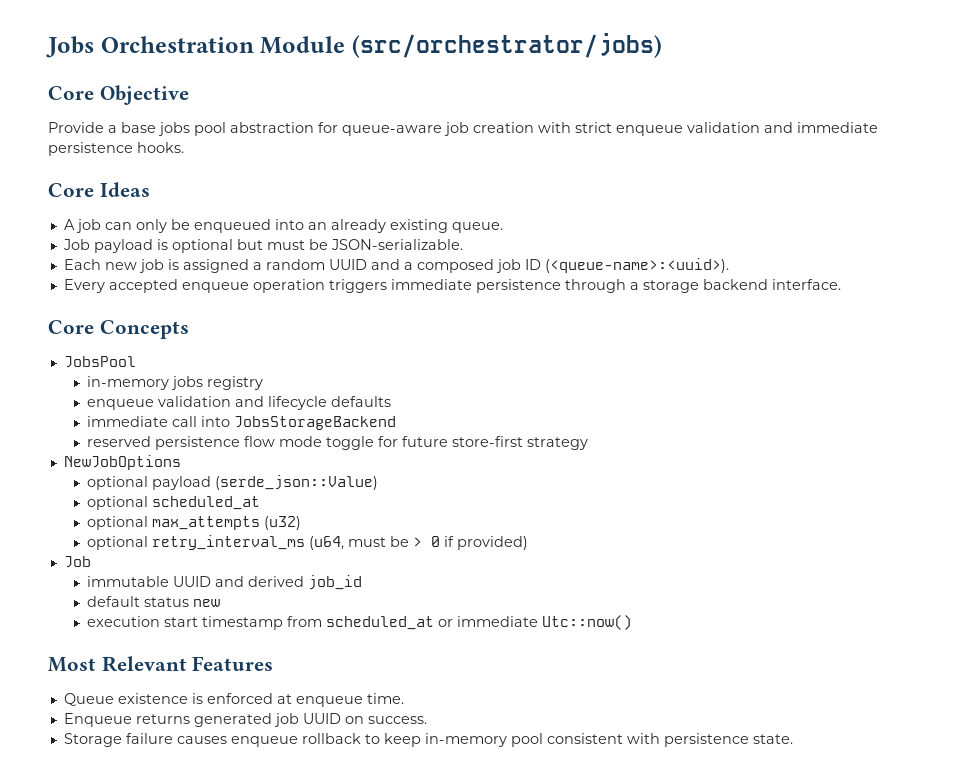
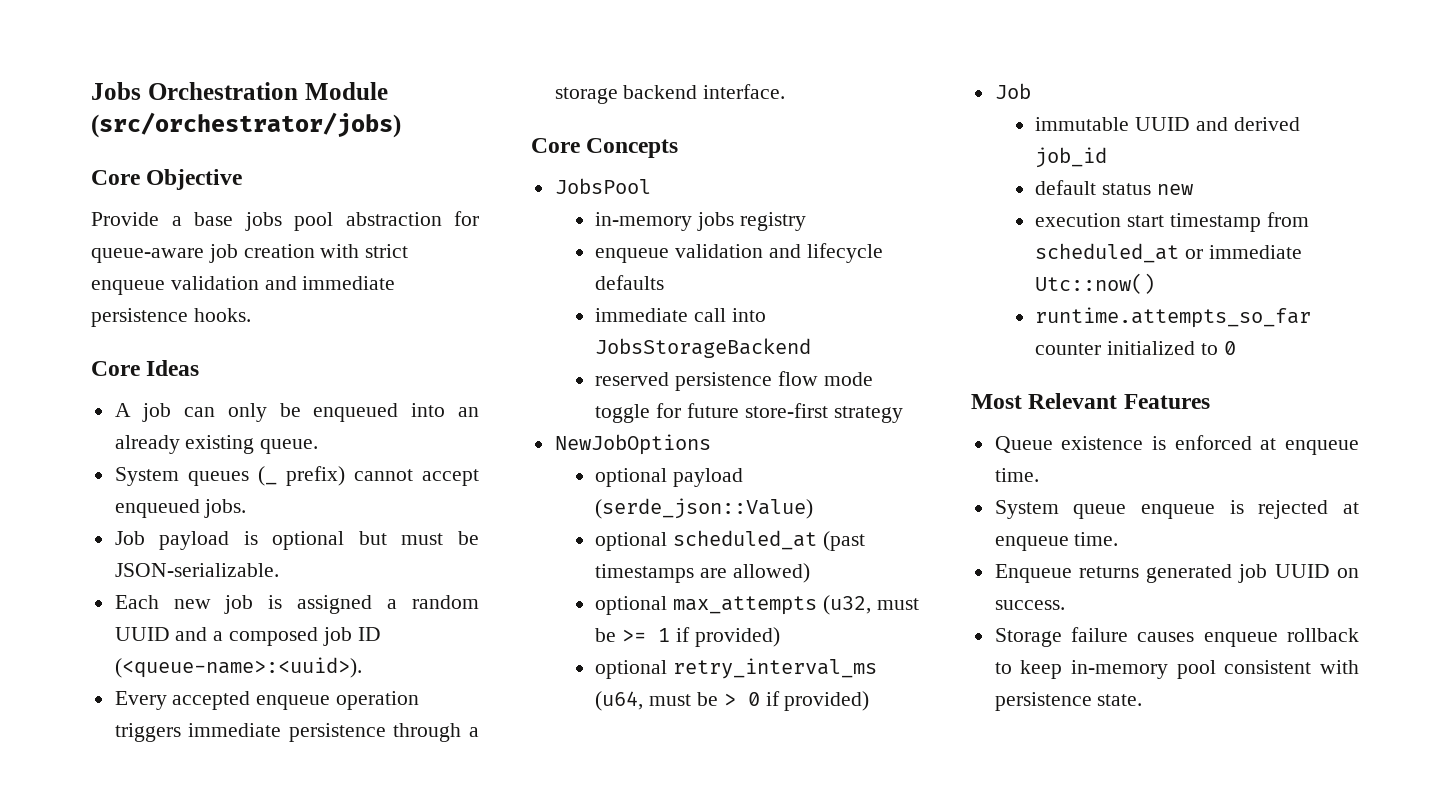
+ System queues (_ prefix) cannot accept enqueued jobs.
- optional scheduled_at
- optional max_attempts (u32)
+ optional scheduled_at (past timestamps are allowed)
+ optional max_attempts (u32, must be >= 1 if provided)
+ runtime.attempts_so_far counter initialized to 0
+ System queue enqueue is rejected at enqueue time.

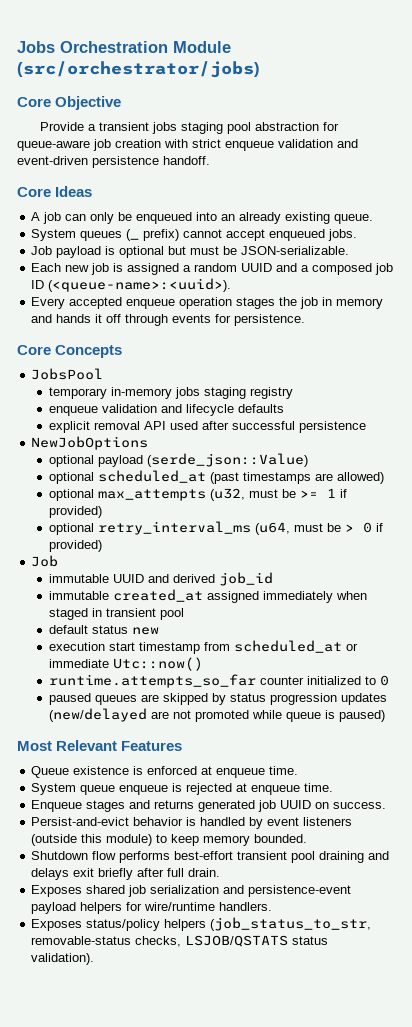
- Provide a base jobs pool abstraction for queue-aware job creation with strict enqueue validation and immediate persistence hooks.
+ Provide a transient jobs staging pool abstraction for queue-aware job creation with strict enqueue validation and event-driven persistence handoff.
- Every accepted enqueue operation triggers immediate persistence through a storage backend interface.
+ Every accepted enqueue operation stages the job in memory and hands it off through events for persistence.
- in-memory jobs registry
+ temporary in-memory jobs staging registry
- immediate call into JobsStorageBackend
- reserved persistence flow mode toggle for future store-first strategy
+ explicit removal API used after successful persistence
+ immutable created_at assigned immediately when staged in transient pool
+ paused queues are skipped by status progression updates (new/delayed are not promoted while queue is paused)
- Enqueue returns generated job UUID on success.
+ Enqueue stages and returns generated job UUID on success.
- Storage failure causes enqueue rollback to keep in-memory pool consistent with persistence state.
+ Persist-and-evict behavior is handled by event listeners (outside this module) to keep memory bounded.
+ Shutdown flow performs best-effort transient pool draining and delays exit briefly after full drain.
+ Exposes shared job serialization and persistence-event payload helpers for wire/runtime handlers.
+ Exposes status/policy helpers (job_status_to_str, removable-status checks, LSJOB/QSTATS status validation).

